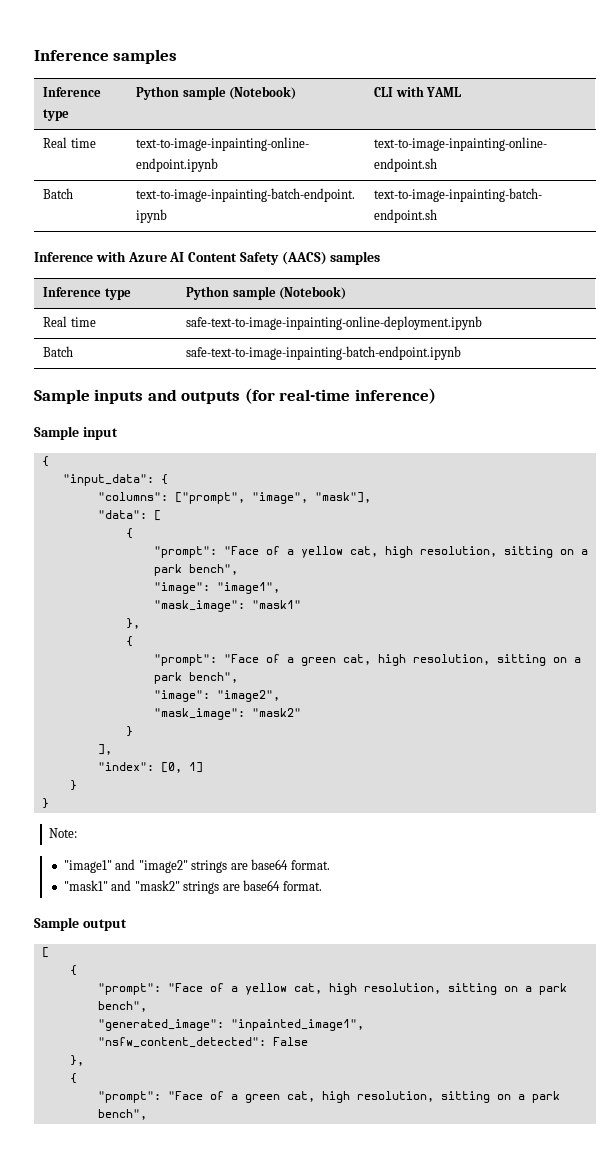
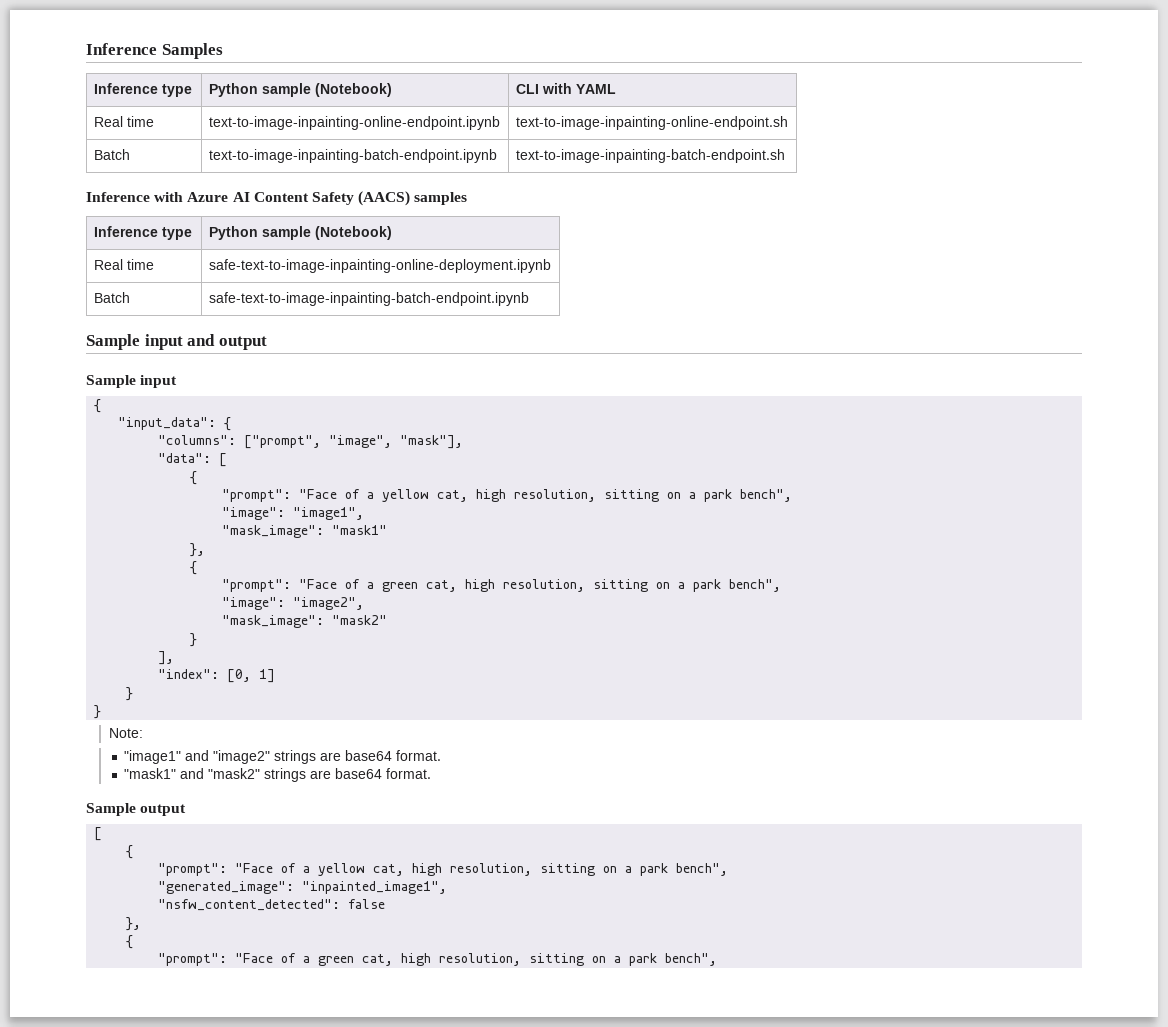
- Inference samples
+ Inference Samples
- Sample inputs and outputs (for real-time inference)
+ Sample input and output
- "nsfw_content_detected": False
+ "nsfw_content_detected": false

